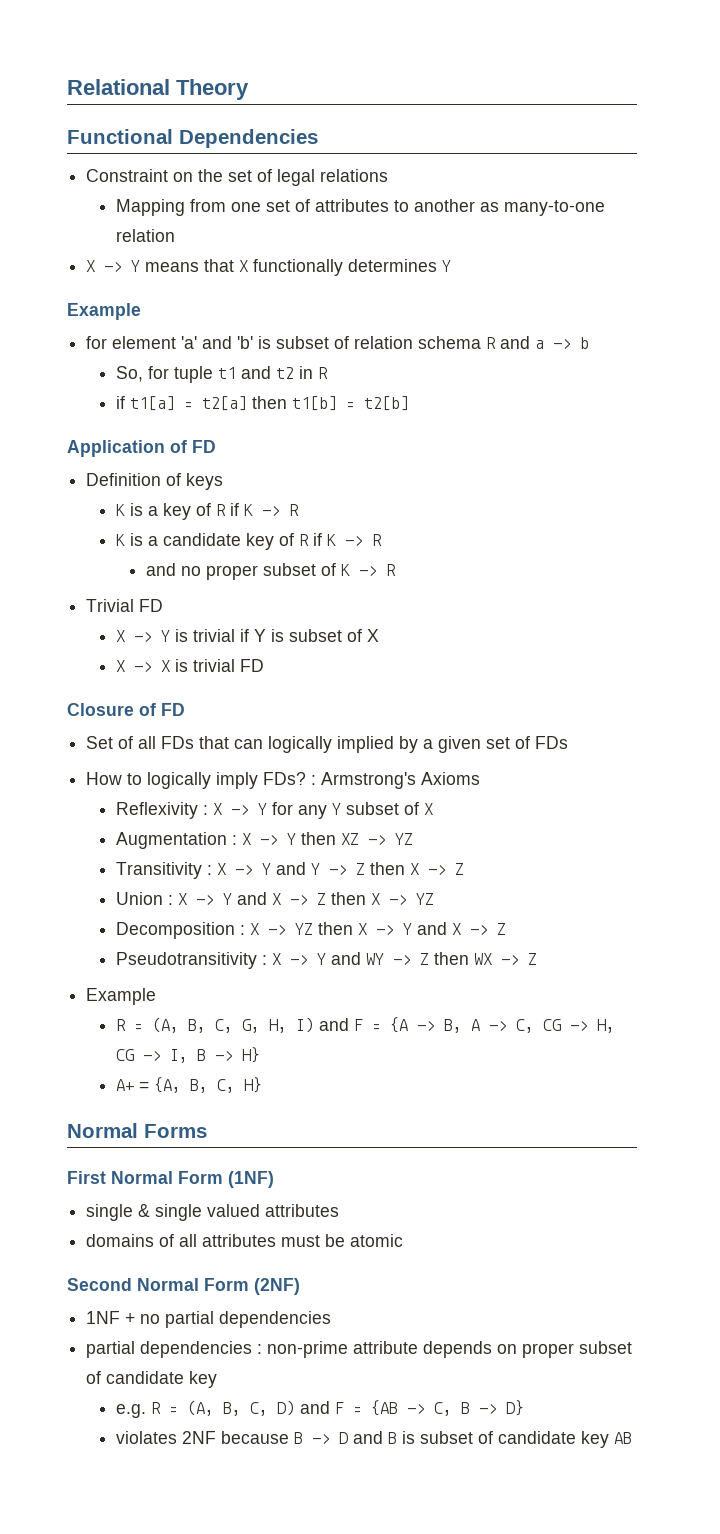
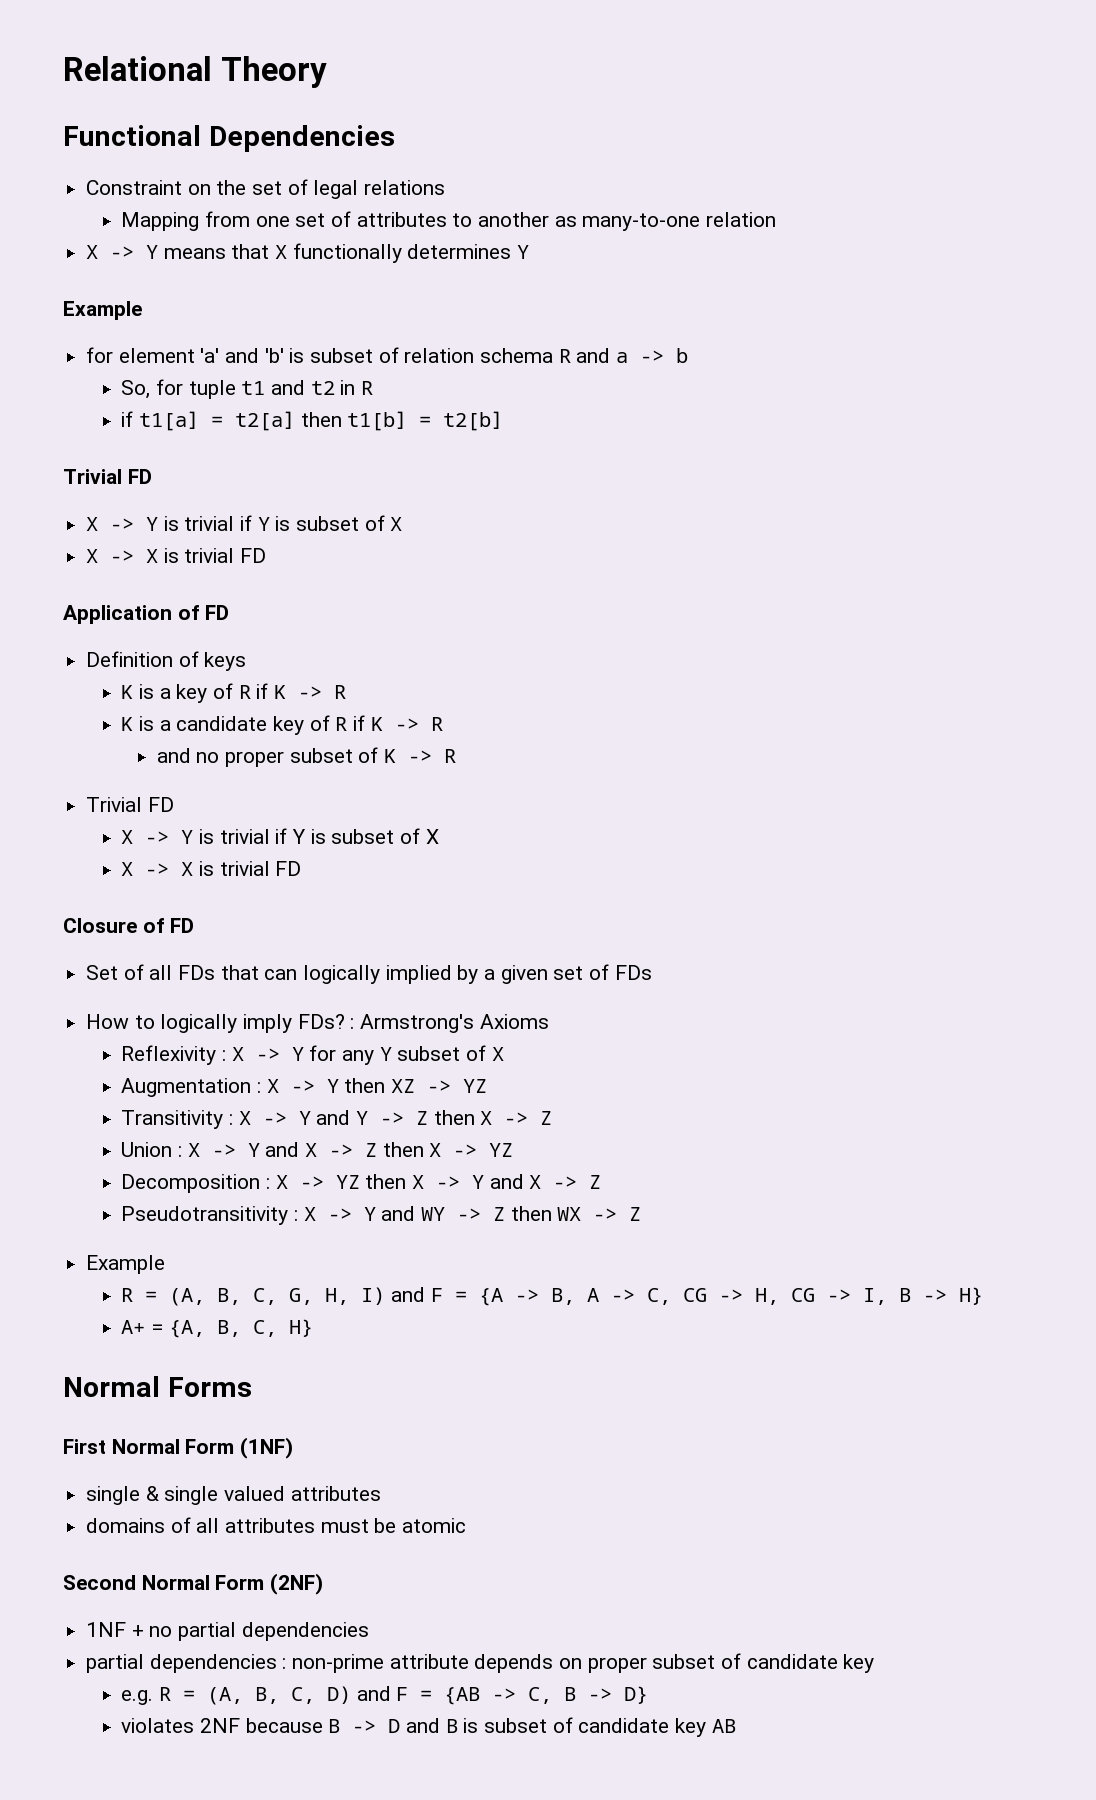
  if t1[a] = t2[a] then t1[b] = t2[b]
+ Trivial FD
+ X -> Y is trivial if Y is subset of X
+ X -> X is trivial FD

